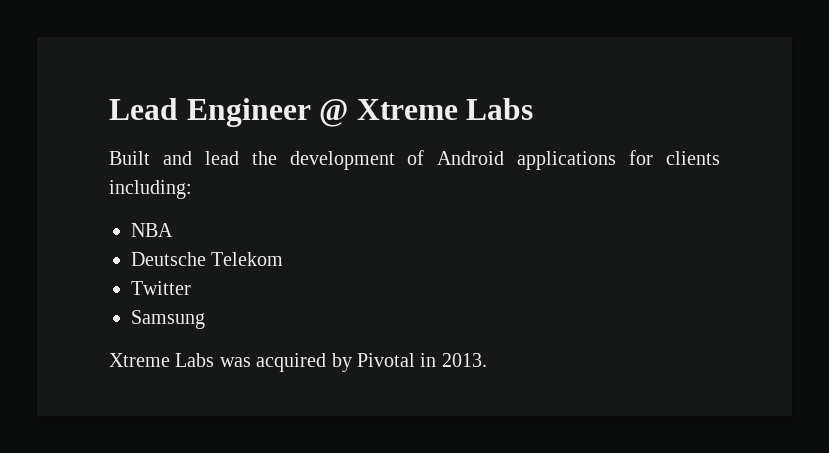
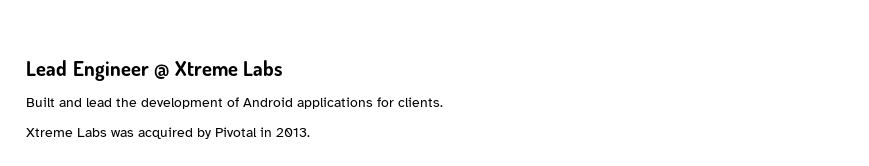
- Built and lead the development of Android applications for clients including:
- NBA
- Deutsche Telekom
- Twitter
- Samsung
+ Built and lead the development of Android applications for clients.

